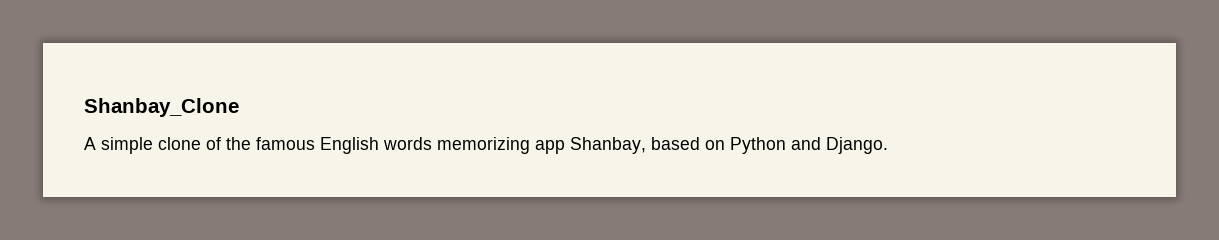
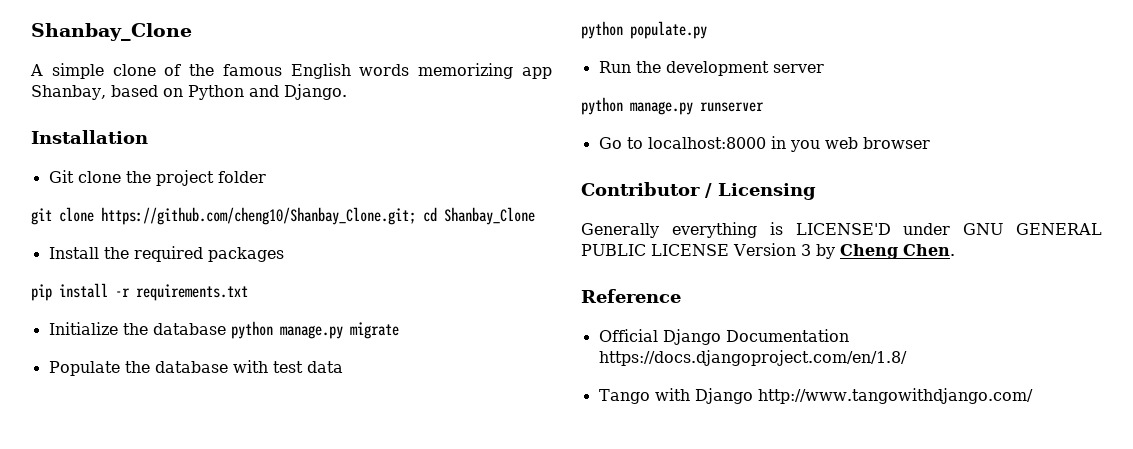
+ Installation
+ Git clone the project folder
+ git clone https://github.com/cheng10/Shanbay_Clone.git; cd Shanbay_Clone
+ Install the required packages
+ pip install -r requirements.txt
+ Initialize the database python manage.py migrate
+ Populate the database with test data
+ python populate.py
+ Run the development server
+ python manage.py runserver
+ Go to localhost:8000 in you web browser
+ Contributor / Licensing
+ Generally everything is LICENSE'D under GNU GENERAL PUBLIC LICENSE Version 3 by Cheng Chen.
+ Reference
+ Official Django Documentation https://docs.djangoproject.com/en/1.8/
+ Tango with Django http://www.tangowithdjango.com/

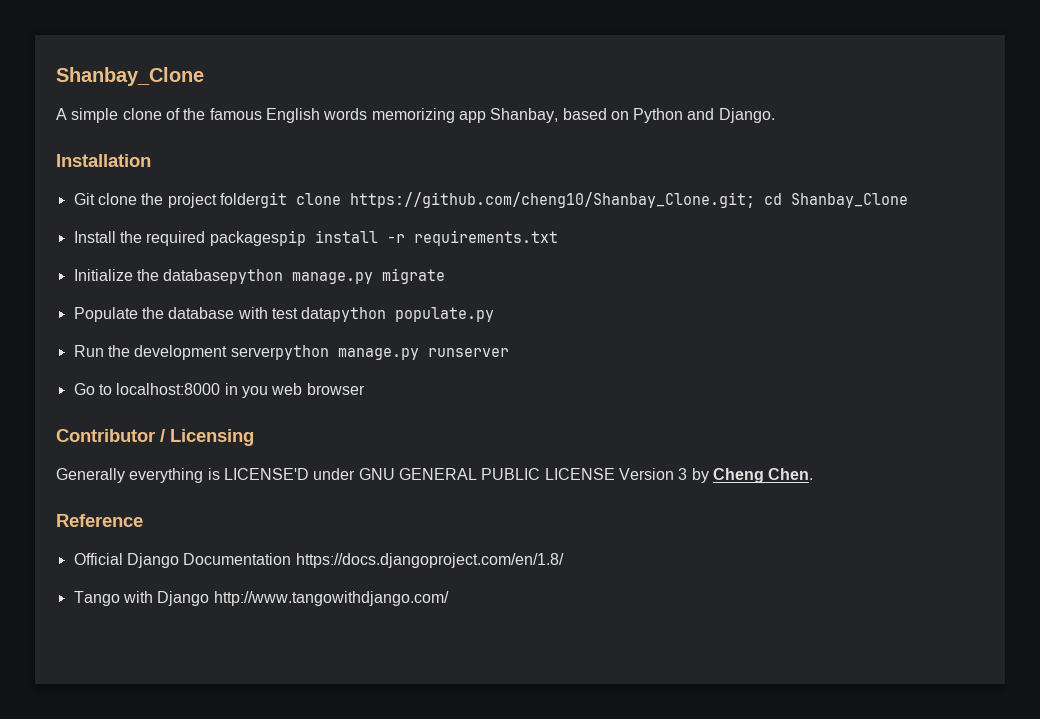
- Git clone the project folder
- git clone https://github.com/cheng10/Shanbay_Clone.git; cd Shanbay_Clone
+ Git clone the project foldergit clone https://github.com/cheng10/Shanbay_Clone.git; cd Shanbay_Clone
- Install the required packages
- pip install -r requirements.txt
+ Install the required packagespip install -r requirements.txt
- Initialize the database python manage.py migrate
+ Initialize the databasepython manage.py migrate
- Populate the database with test data
- python populate.py
+ Populate the database with test datapython populate.py
- Run the development server
- python manage.py runserver
+ Run the development serverpython manage.py runserver

